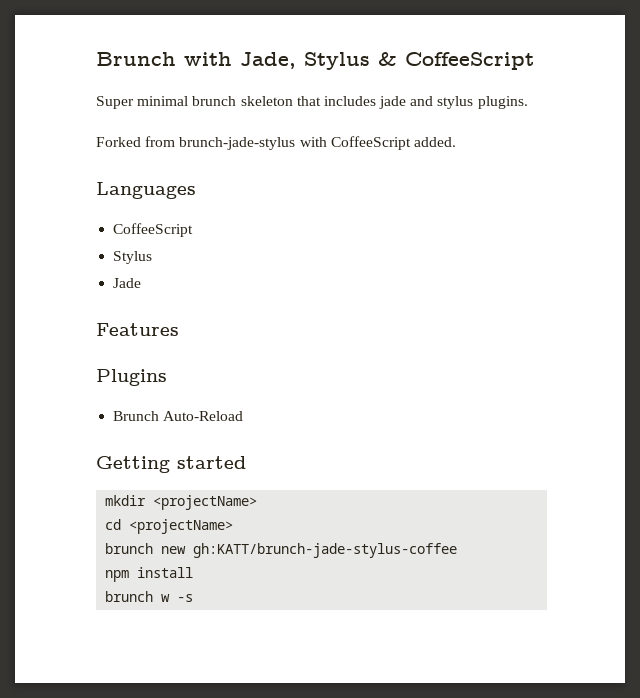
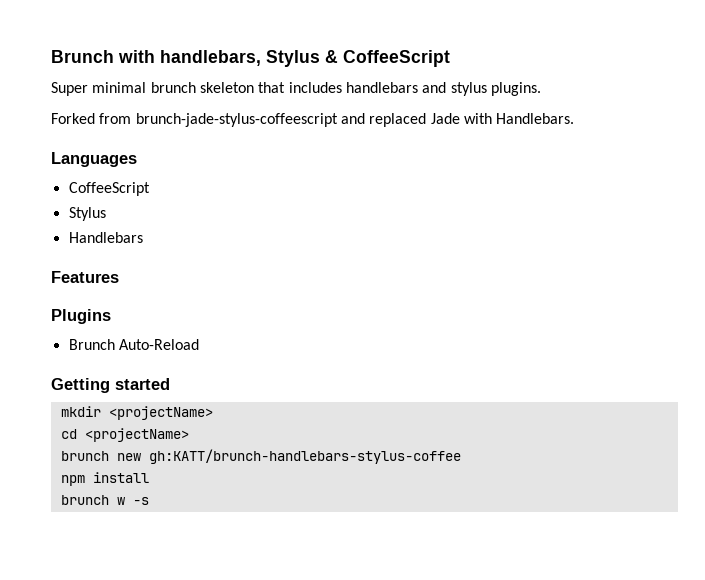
- Brunch with Jade, Stylus & CoffeeScript
+ Brunch with handlebars, Stylus & CoffeeScript
- Super minimal brunch skeleton that includes jade and stylus plugins.
+ Super minimal brunch skeleton that includes handlebars and stylus plugins.
- Forked from brunch-jade-stylus with CoffeeScript added.
+ Forked from brunch-jade-stylus-coffeescript and replaced Jade with Handlebars.
- Jade
+ Handlebars
- brunch new gh:KATT/brunch-jade-stylus-coffee
+ brunch new gh:KATT/brunch-handlebars-stylus-coffee

